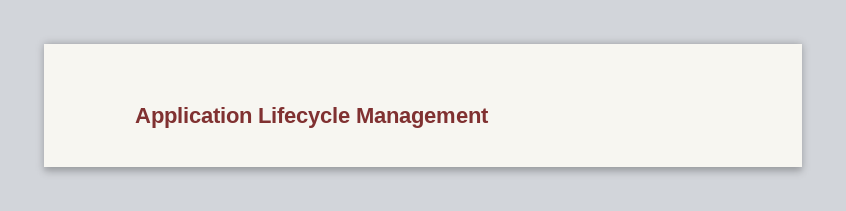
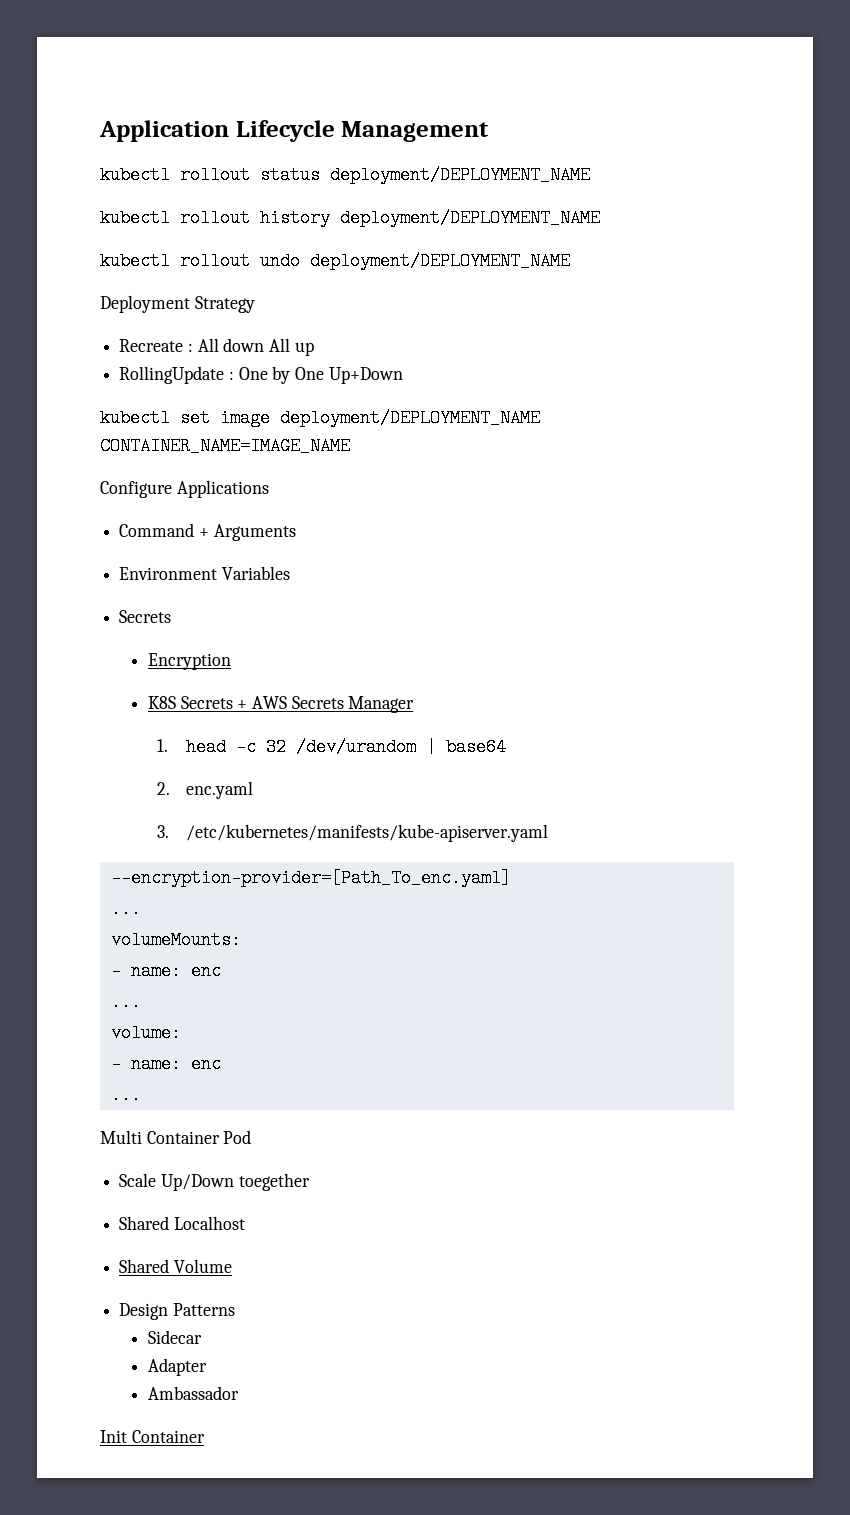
+ kubectl rollout status deployment/DEPLOYMENT_NAME
+ kubectl rollout history deployment/DEPLOYMENT_NAME
+ kubectl rollout undo deployment/DEPLOYMENT_NAME
+ Deployment Strategy
+ Recreate : All down All up
+ RollingUpdate : One by One Up+Down
+ kubectl set image deployment/DEPLOYMENT_NAME CONTAINER_NAME=IMAGE_NAME
+ Configure Applications
+ Command + Arguments
+ Environment Variables
+ Secrets
+ Encryption
+ K8S Secrets + AWS Secrets Manager
+ 1. head -c 32 /dev/urandom | base64
+ 2. enc.yaml
+ 3. /etc/kubernetes/manifests/kube-apiserver.yaml
+ --encryption-provider=[Path_To_enc.yaml]
+ ...
+ volumeMounts:
+ - name: enc
+ ...
+ volume:
+ - name: enc
+ ...
+ Multi Container Pod
+ Scale Up/Down toegether
+ Shared Localhost
+ Shared Volume
+ Design Patterns
+ Sidecar
+ Adapter
+ Ambassador
+ Init Container

